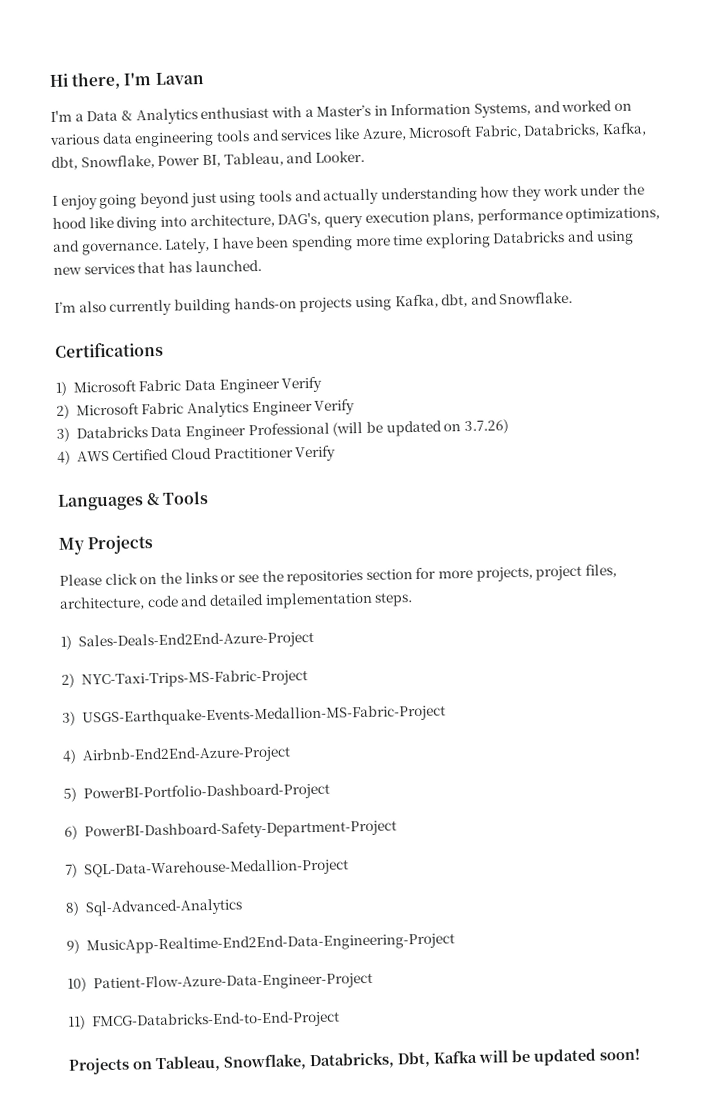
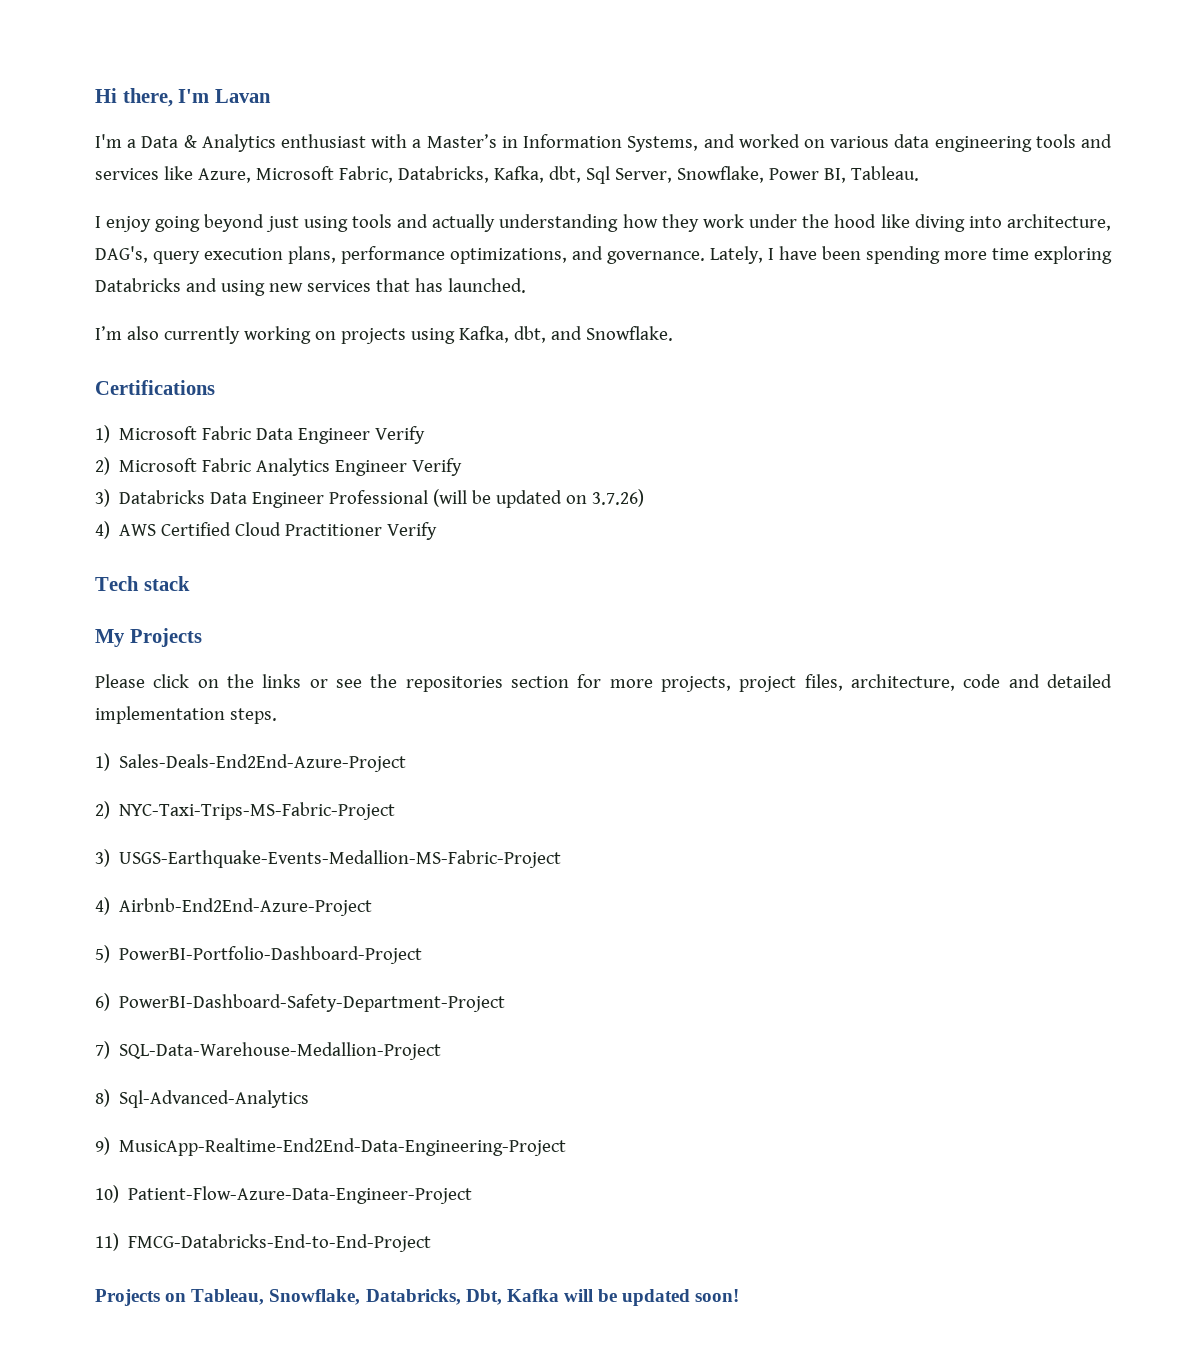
- I'm a Data & Analytics enthusiast with a Master’s in Information Systems, and worked on various data engineering tools and services like Azure, Microsoft Fabric, Databricks, Kafka, dbt, Snowflake, Power BI, Tableau, and Looker.
+ I'm a Data & Analytics enthusiast with a Master’s in Information Systems, and worked on various data engineering tools and services like Azure, Microsoft Fabric, Databricks, Kafka, dbt, Sql Server, Snowflake, Power BI, Tableau.
- I’m also currently building hands-on projects using Kafka, dbt, and Snowflake.
+ I’m also currently working on projects using Kafka, dbt, and Snowflake.
- Languages & Tools
+ Tech stack

